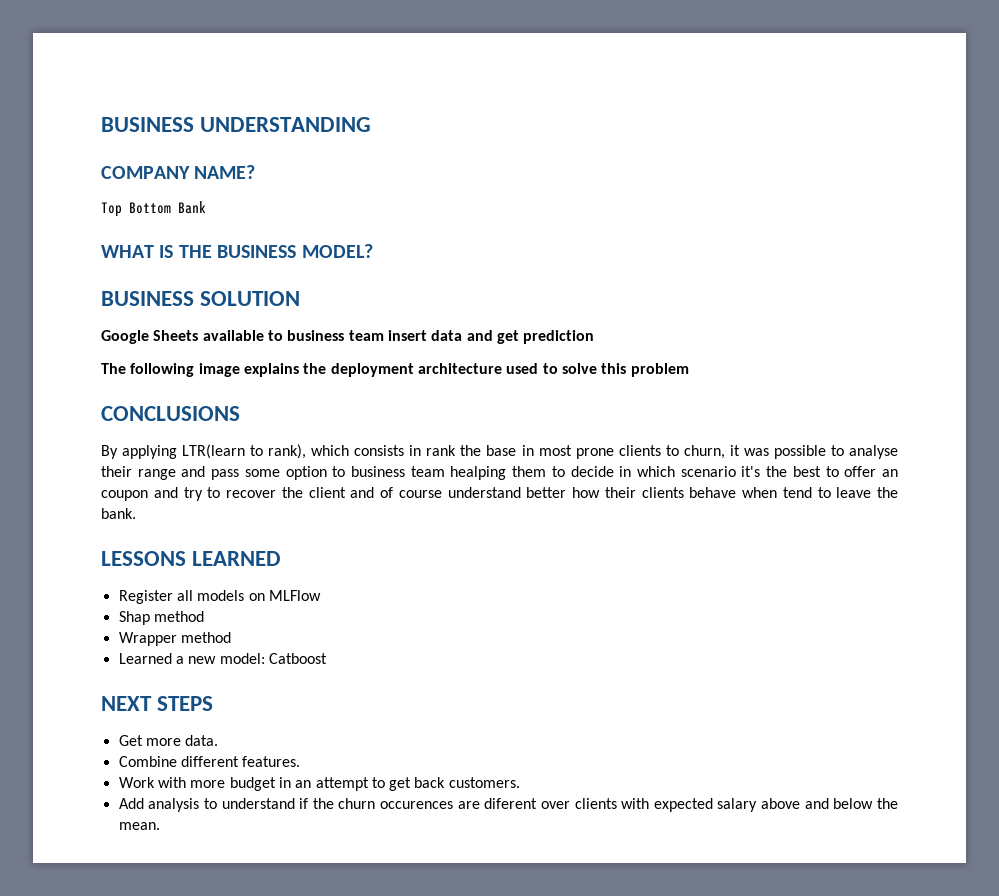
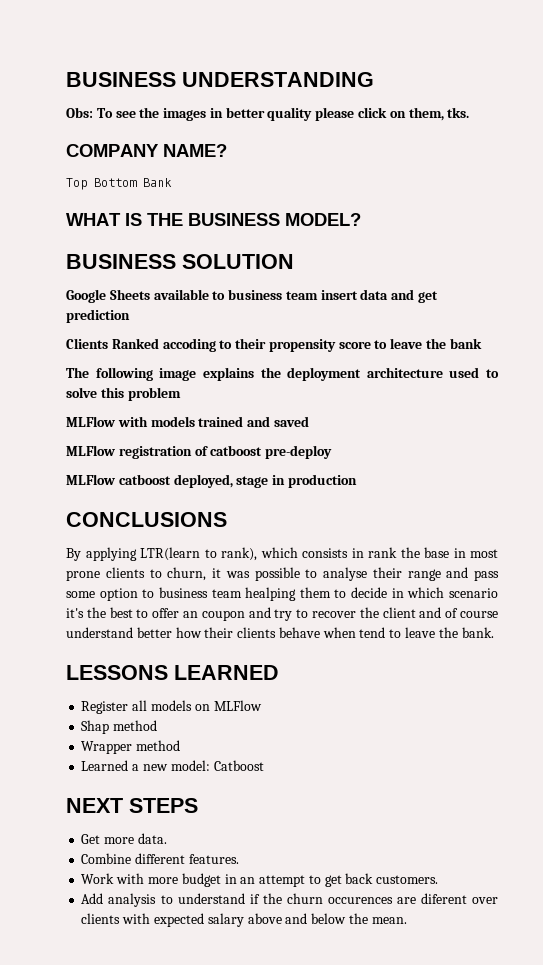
+ Obs: To see the images in better quality please click on them, tks.
+ Clients Ranked accoding to their propensity score to leave the bank
+ MLFlow with models trained and saved
+ MLFlow registration of catboost pre-deploy
+ MLFlow catboost deployed, stage in production

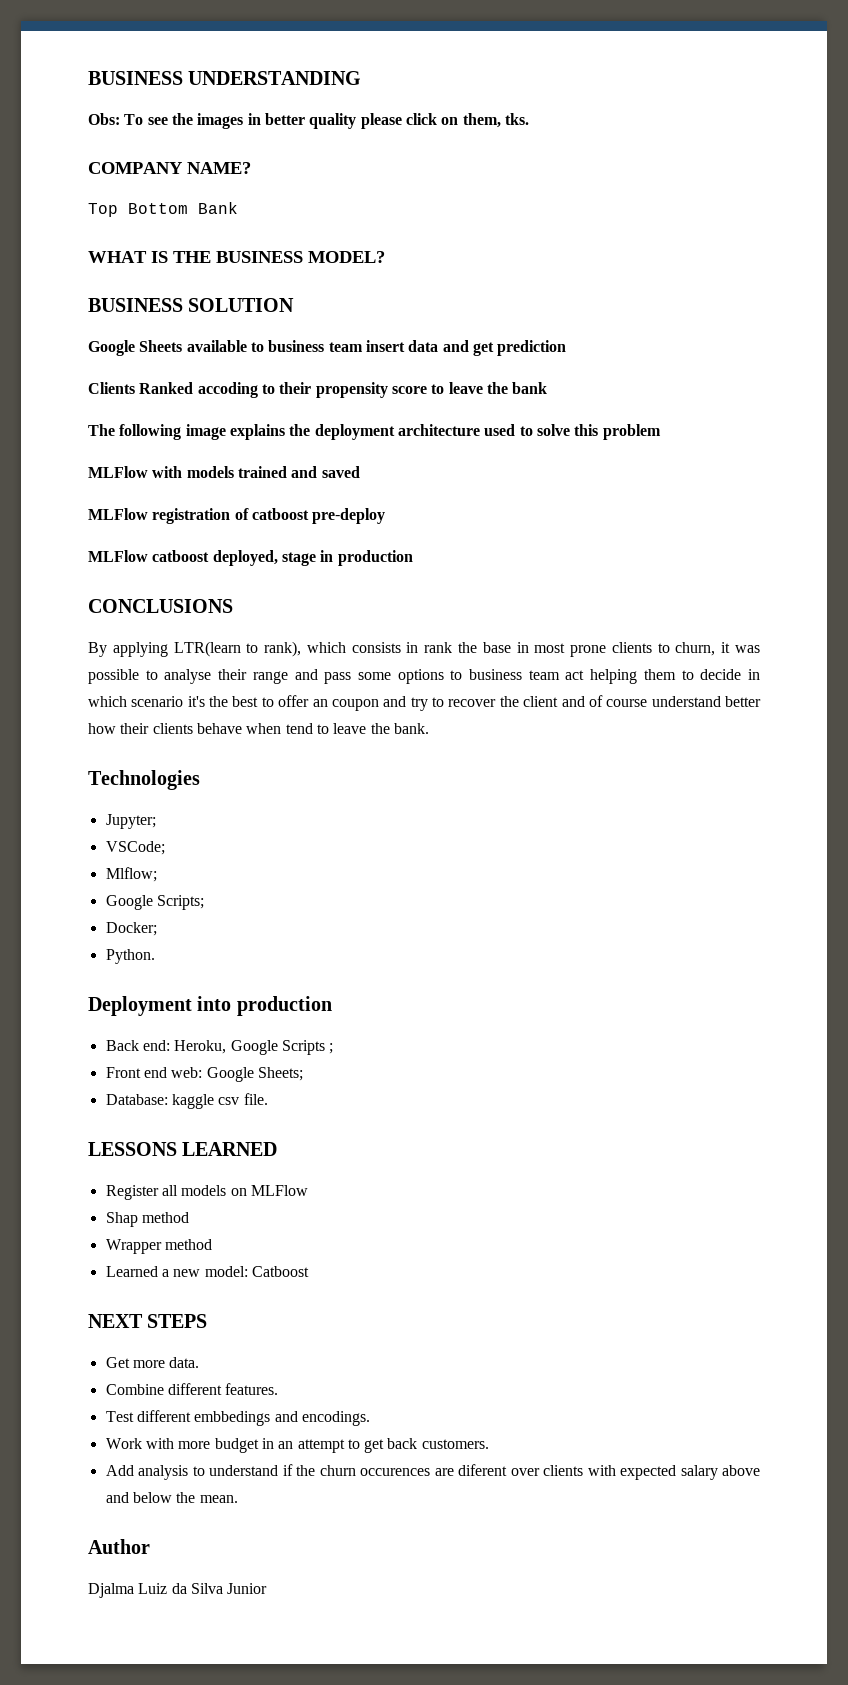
- By applying LTR(learn to rank), which consists in rank the base in most prone clients to churn, it was possible to analyse their range and pass some option to business team healping them to decide in which scenario it's the best to offer an coupon and try to recover the client and of course understand better how their clients behave when tend to leave the bank.
+ By applying LTR(learn to rank), which consists in rank the base in most prone clients to churn, it was possible to analyse their range and pass some options to business team act helping them to decide in which scenario it's the best to offer an coupon and try to recover the client and of course understand better how their clients behave when tend to leave the bank.
+ Technologies
+ Jupyter;
+ VSCode;
+ Mlflow;
+ Google Scripts;
+ Docker;
+ Python.
+ Deployment into production
+ Back end: Heroku, Google Scripts ;
+ Front end web: Google Sheets;
+ Database: kaggle csv file.
+ Test different embbedings and encodings.
+ Author
+ Djalma Luiz da Silva Junior

